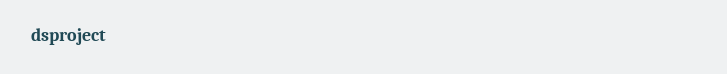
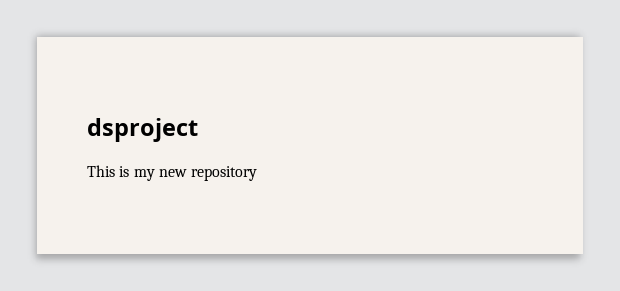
+ This is my new repository

